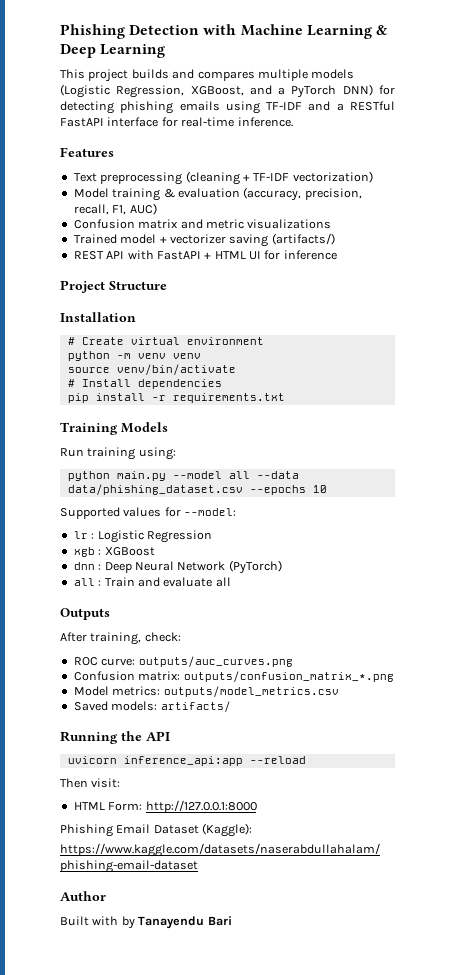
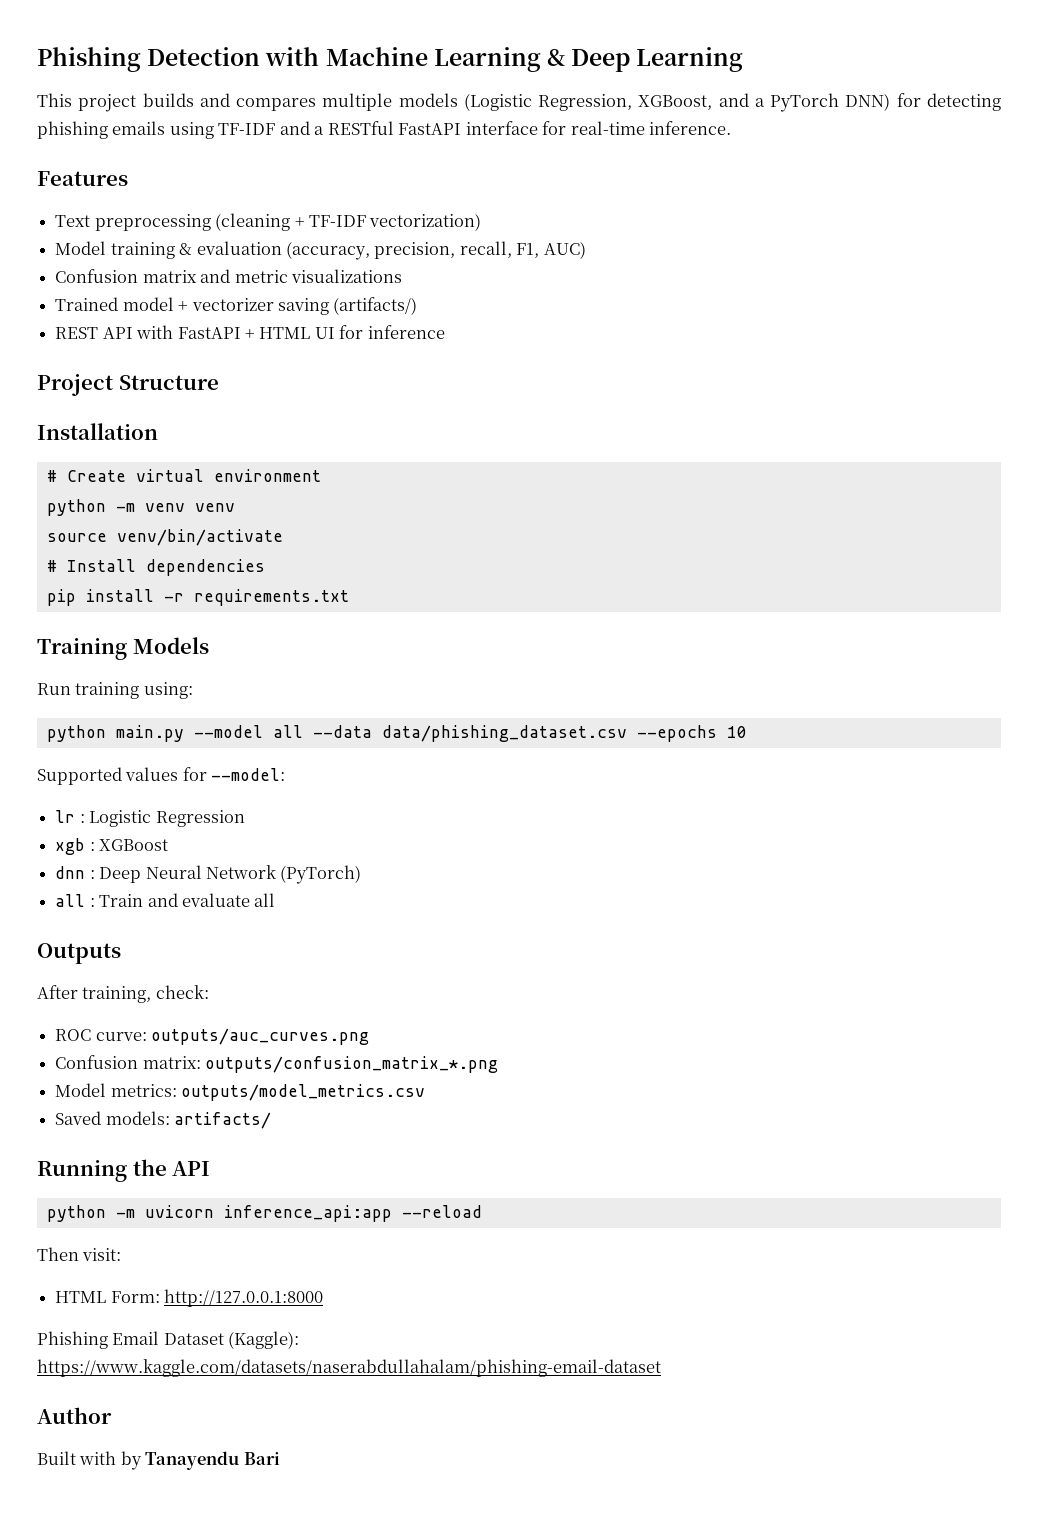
- uvicorn inference_api:app --reload
+ python -m uvicorn inference_api:app --reload

